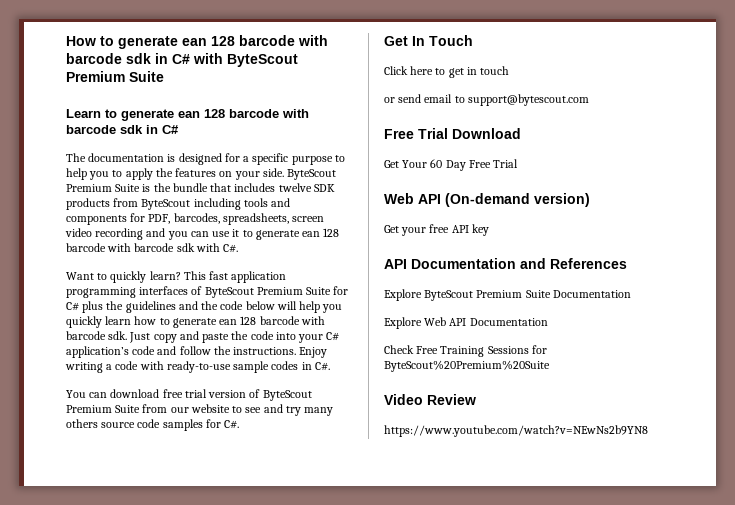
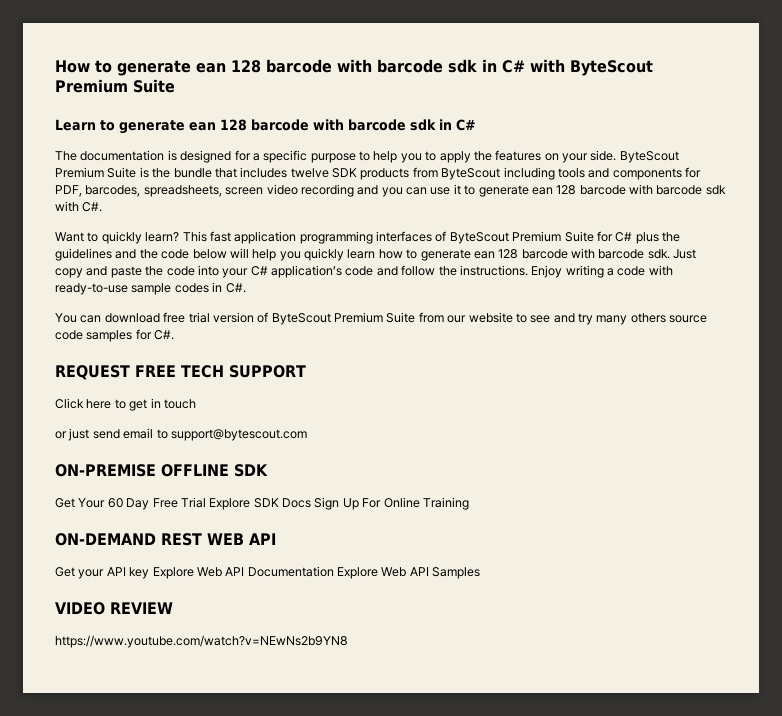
- Get In Touch
+ REQUEST FREE TECH SUPPORT
- or send email to support@bytescout.com
+ or just send email to support@bytescout.com
- Free Trial Download
+ ON-PREMISE OFFLINE SDK
- Get Your 60 Day Free Trial
- Web API (On-demand version)
+ Get Your 60 Day Free Trial Explore SDK Docs Sign Up For Online Training
+ ON-DEMAND REST WEB API
- Get your free API key
- API Documentation and References
- Explore ByteScout Premium Suite Documentation
- Explore Web API Documentation
- Check Free Training Sessions for ByteScout%20Premium%20Suite
- Video Review
+ Get your API key Explore Web API Documentation Explore Web API Samples
+ VIDEO REVIEW

